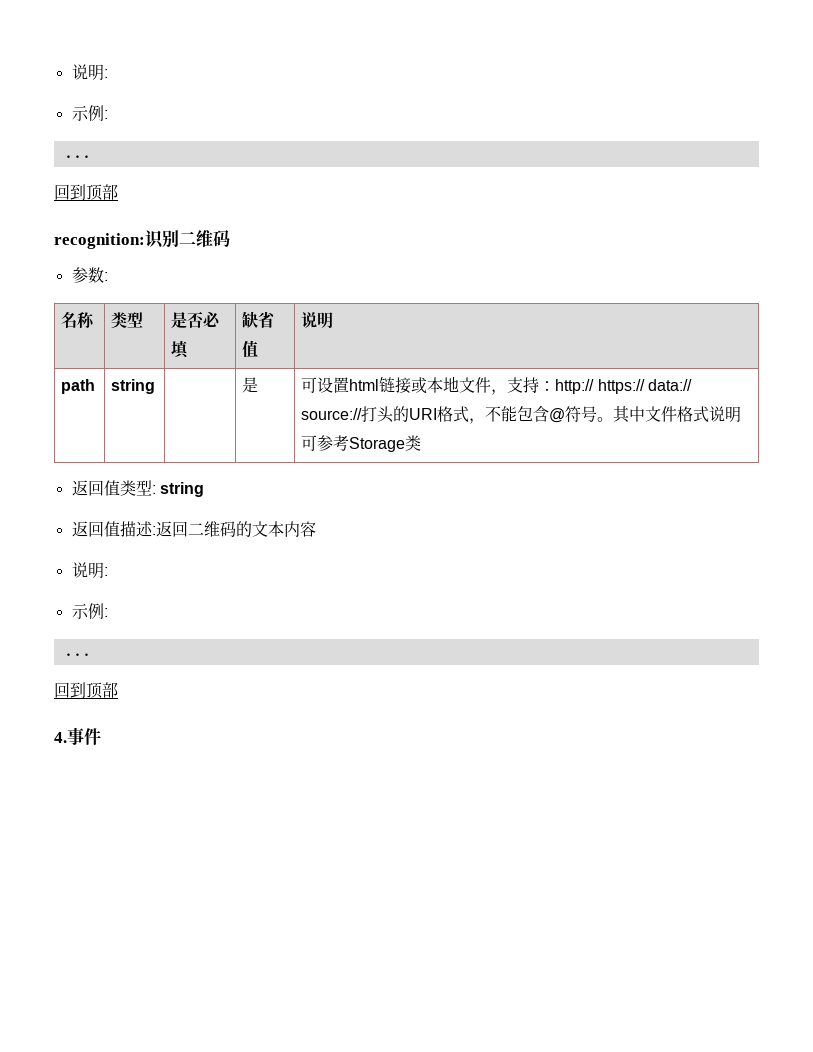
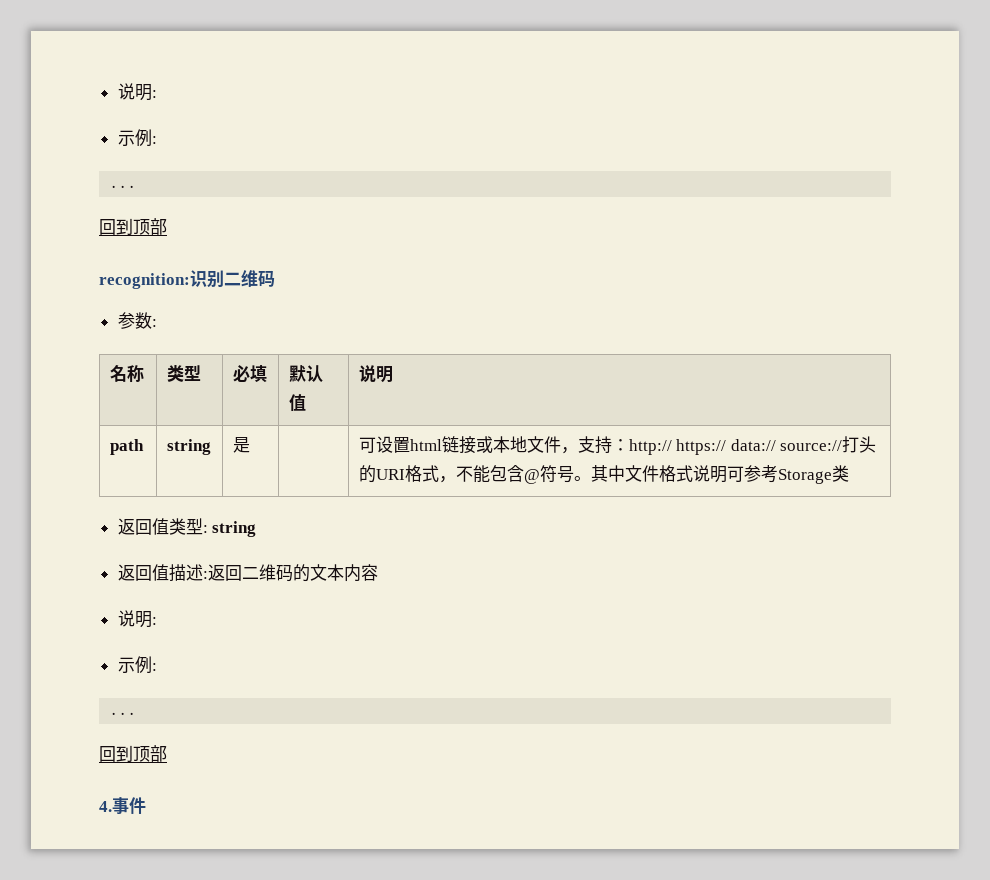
- 名称 | 类型 | 是否必填 | 缺省值 | 说明
+ 名称 | 类型 | 必填 | 默认值 | 说明
- path | string | | 是 | 可设置html链接或本地文件，支持：http:// https:// data:// source://打头的URI格式，不能包含@符号。其中文件格式说明可参考Storage类
+ path | string | 是 | | 可设置html链接或本地文件，支持：http:// https:// data:// source://打头的URI格式，不能包含@符号。其中文件格式说明可参考Storage类

